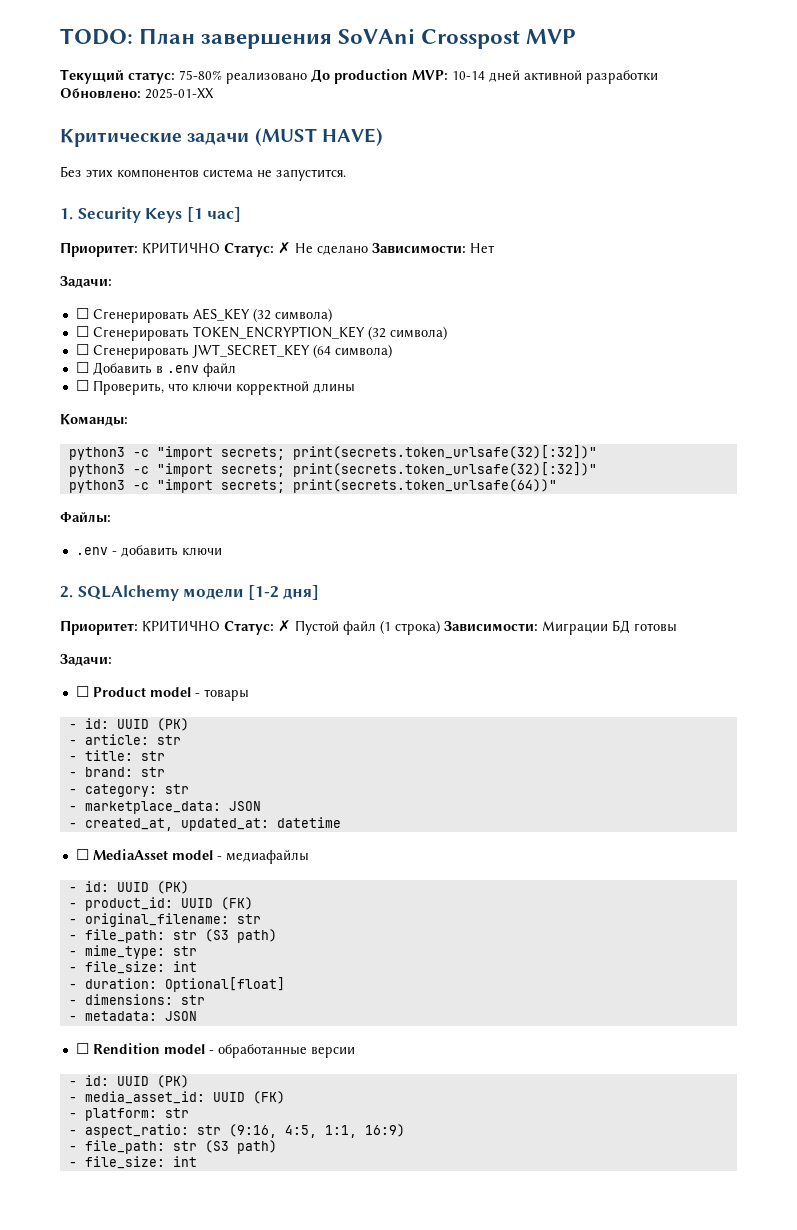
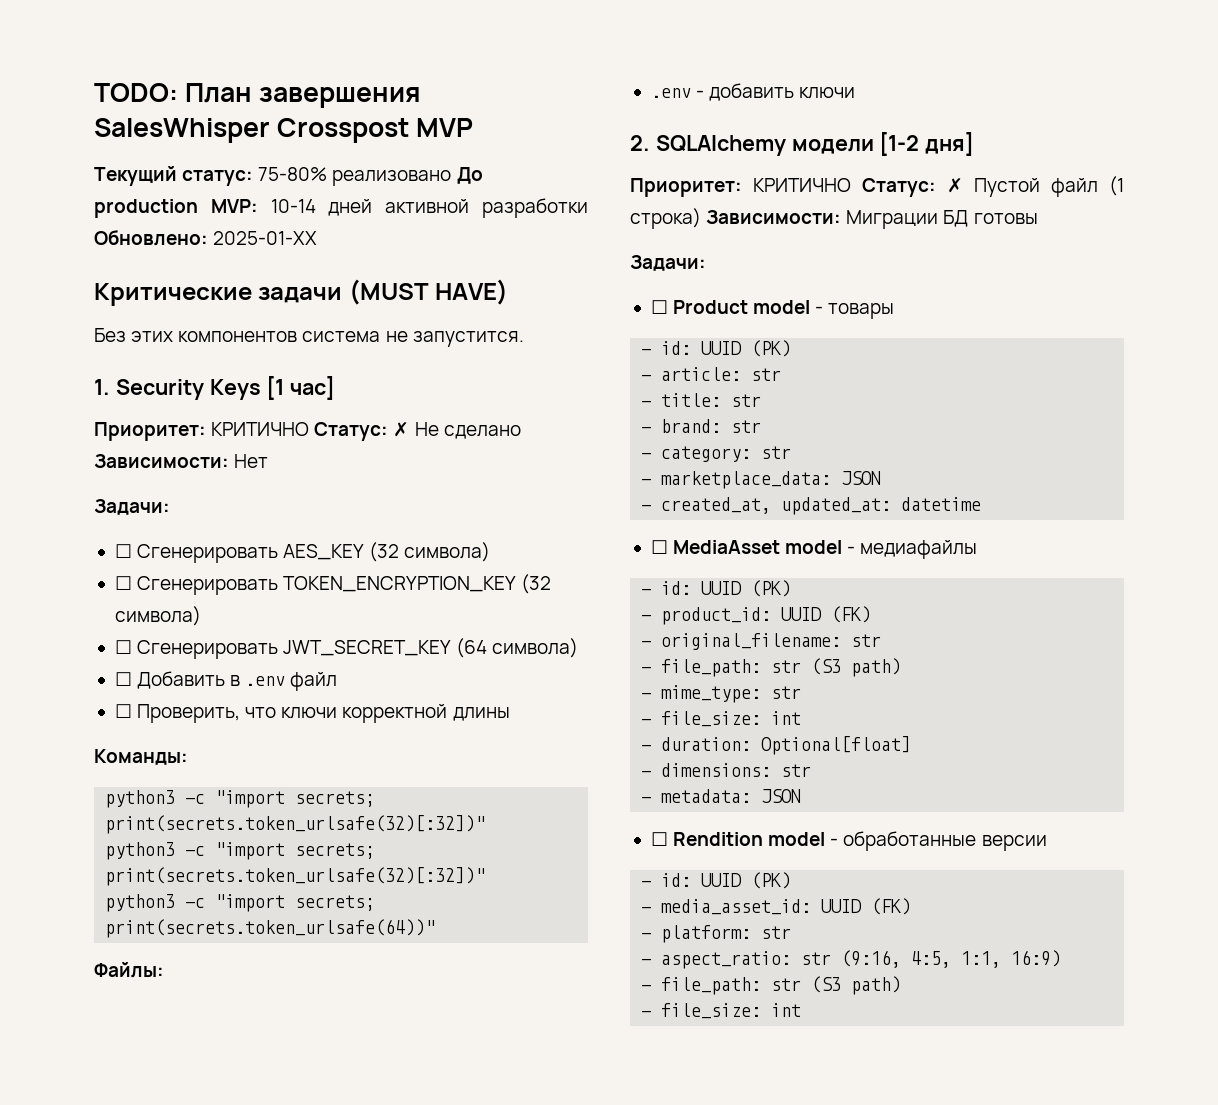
- TODO: План завершения SoVAni Crosspost MVP
+ TODO: План завершения SalesWhisper Crosspost MVP

